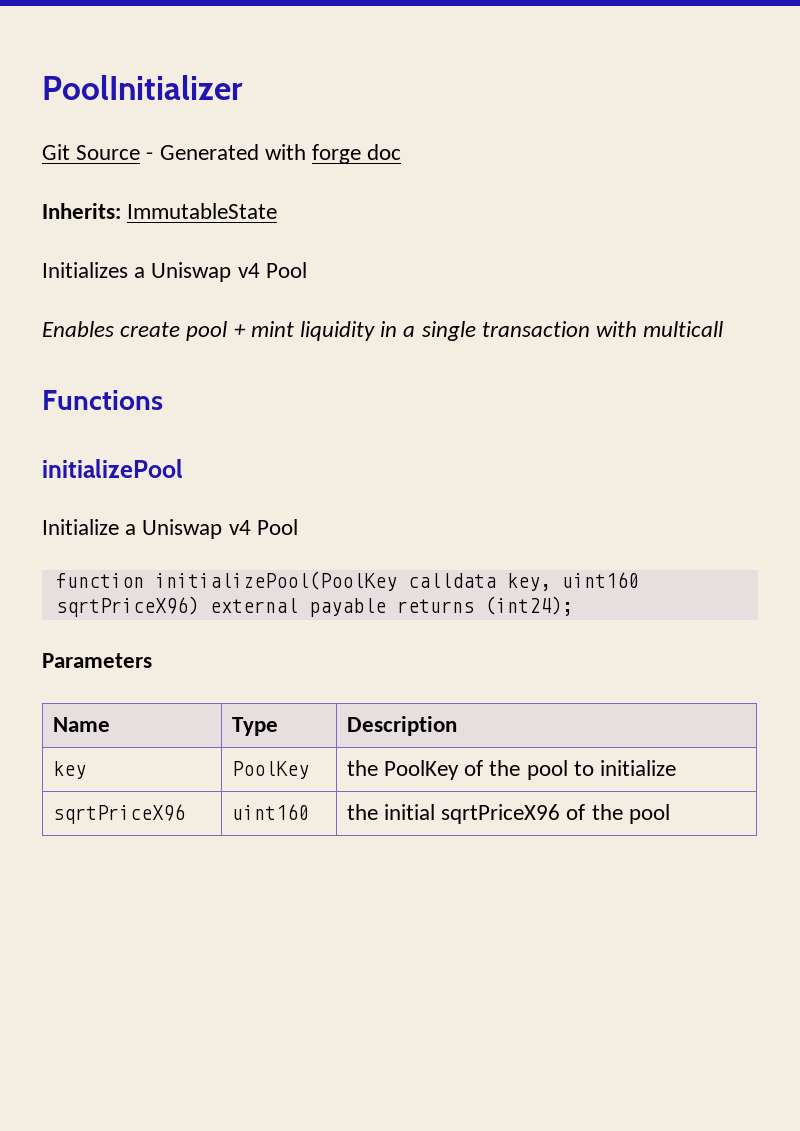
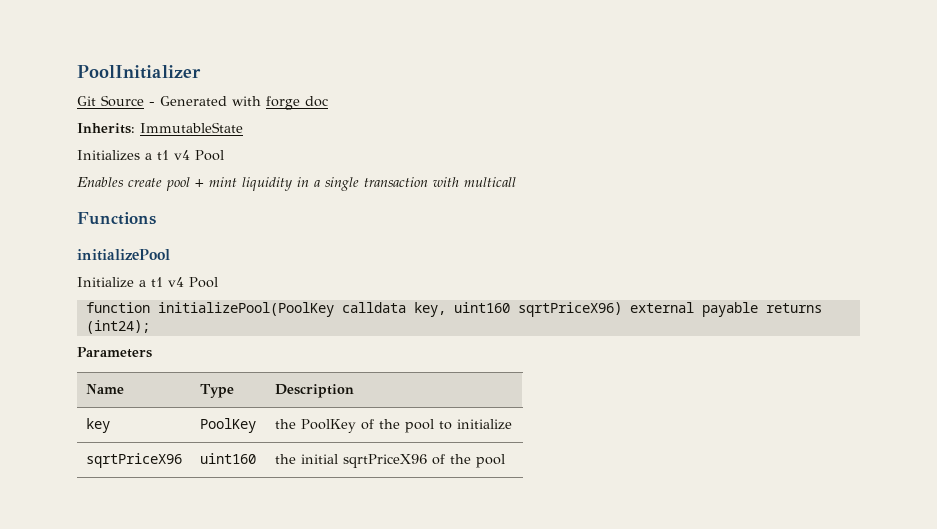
- Initializes a Uniswap v4 Pool
+ Initializes a t1 v4 Pool
- Initialize a Uniswap v4 Pool
+ Initialize a t1 v4 Pool

